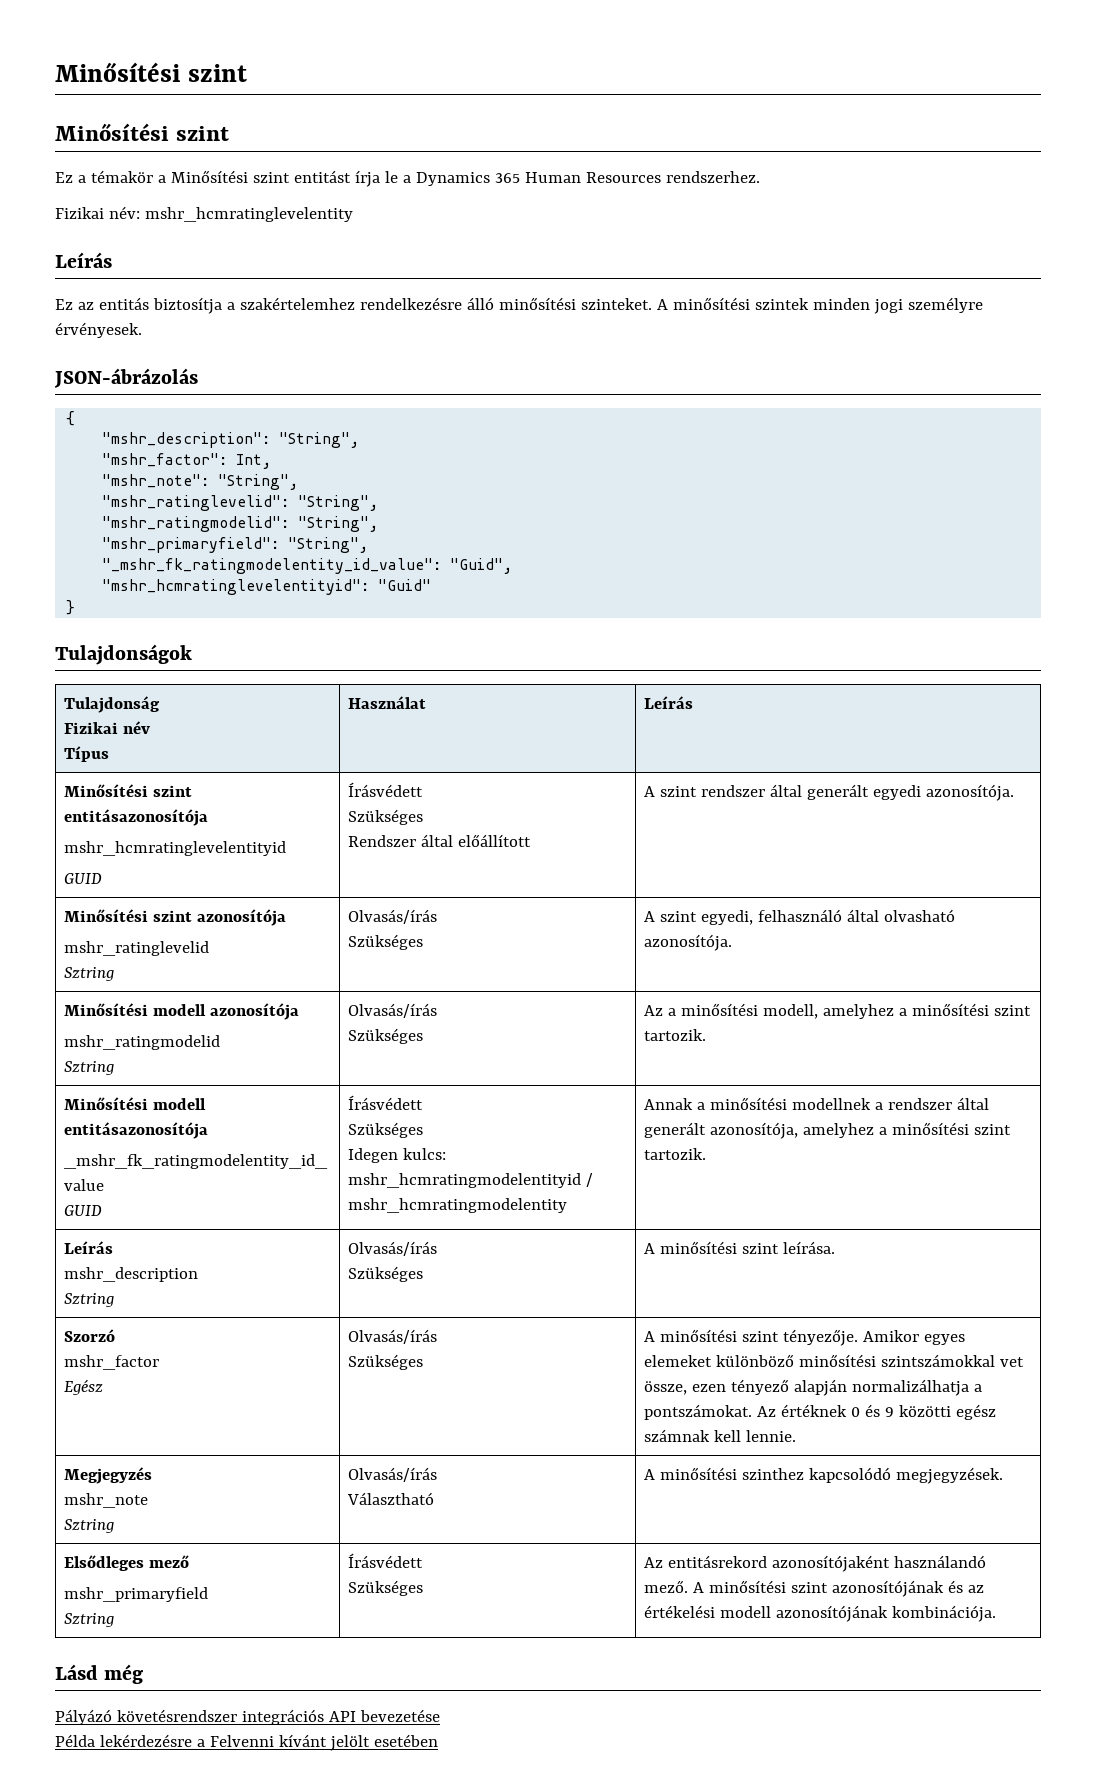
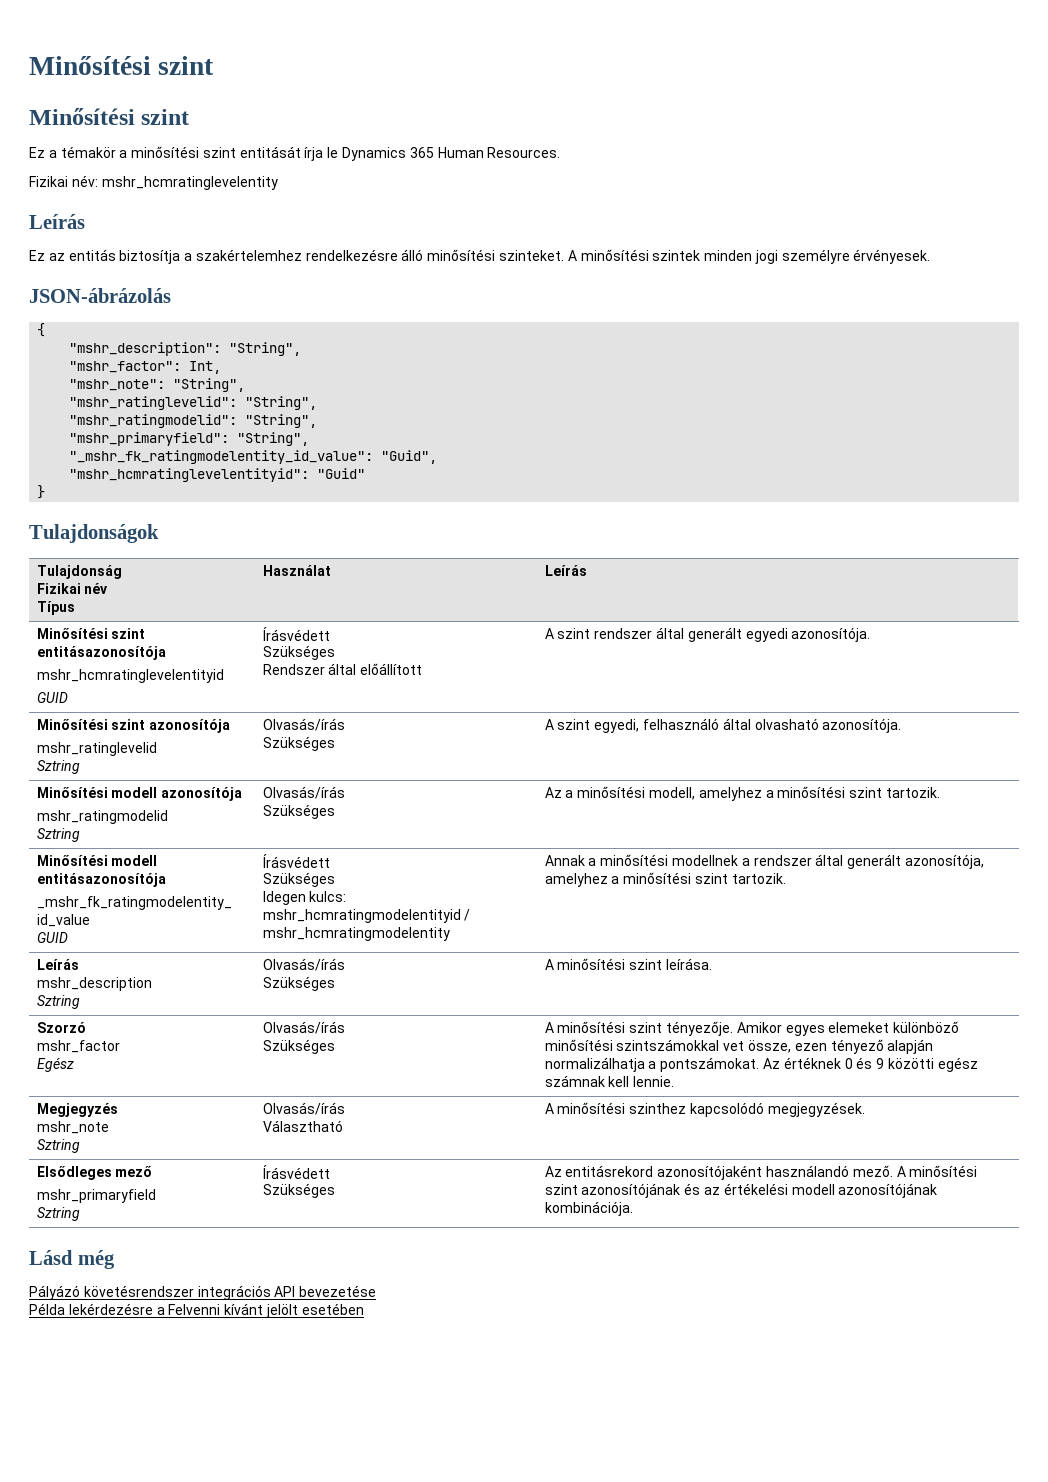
- Ez a témakör a Minősítési szint entitást írja le a Dynamics 365 Human Resources rendszerhez.
+ Ez a témakör a minősítési szint entitását írja le Dynamics 365 Human Resources.

